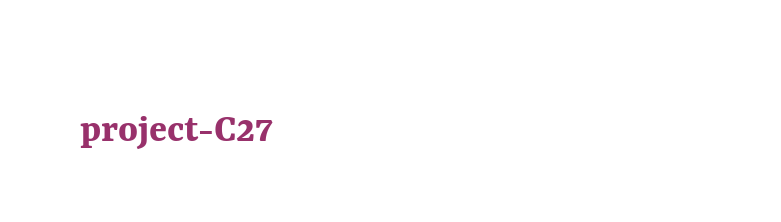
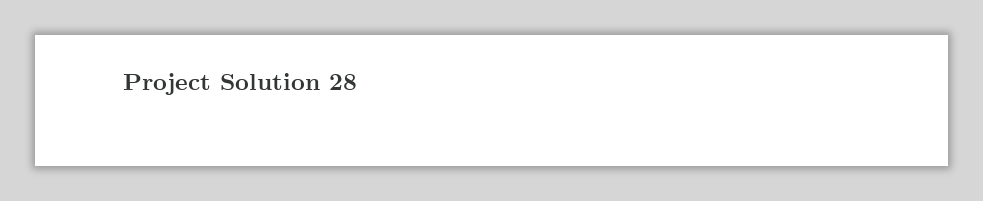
- project-C27
+ Project Solution 28

